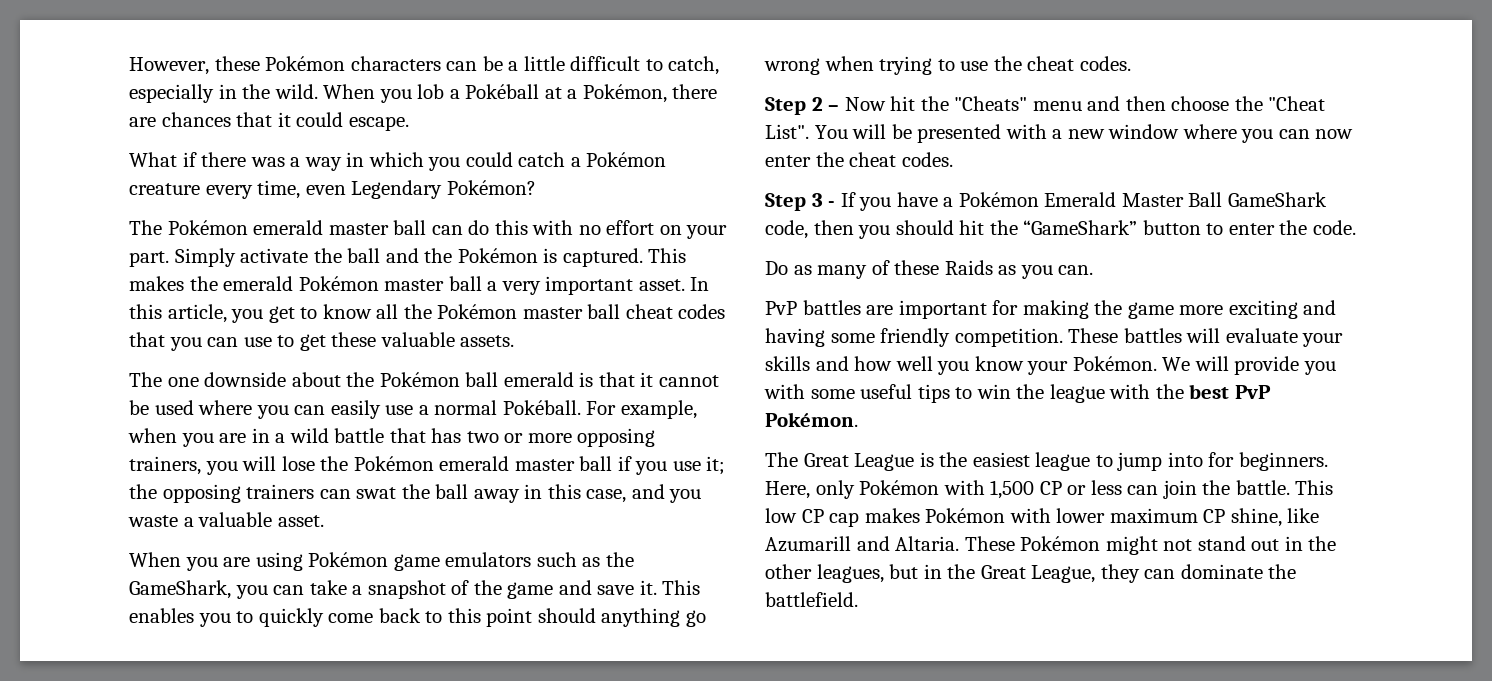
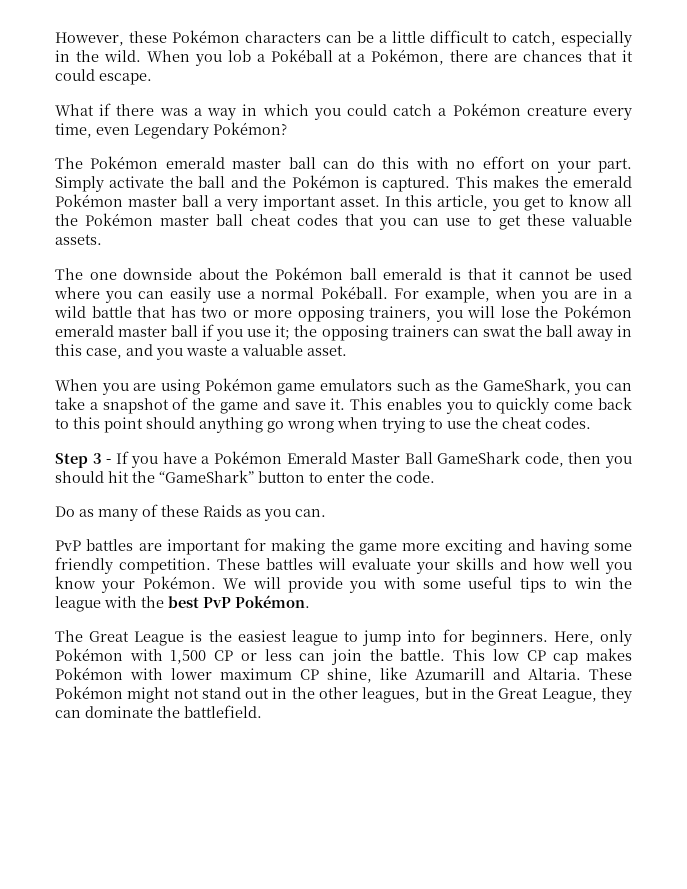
- Step 2 – Now hit the "Cheats" menu and then choose the "Cheat List". You will be presented with a new window where you can now enter the cheat codes.

